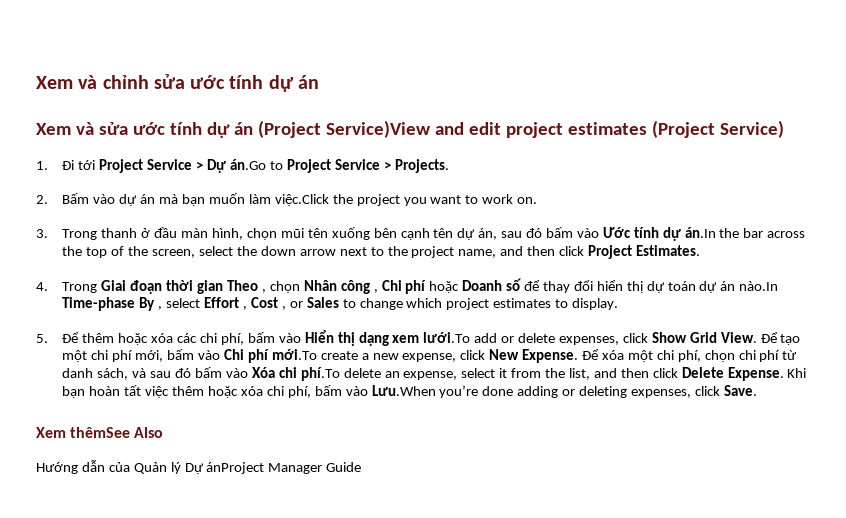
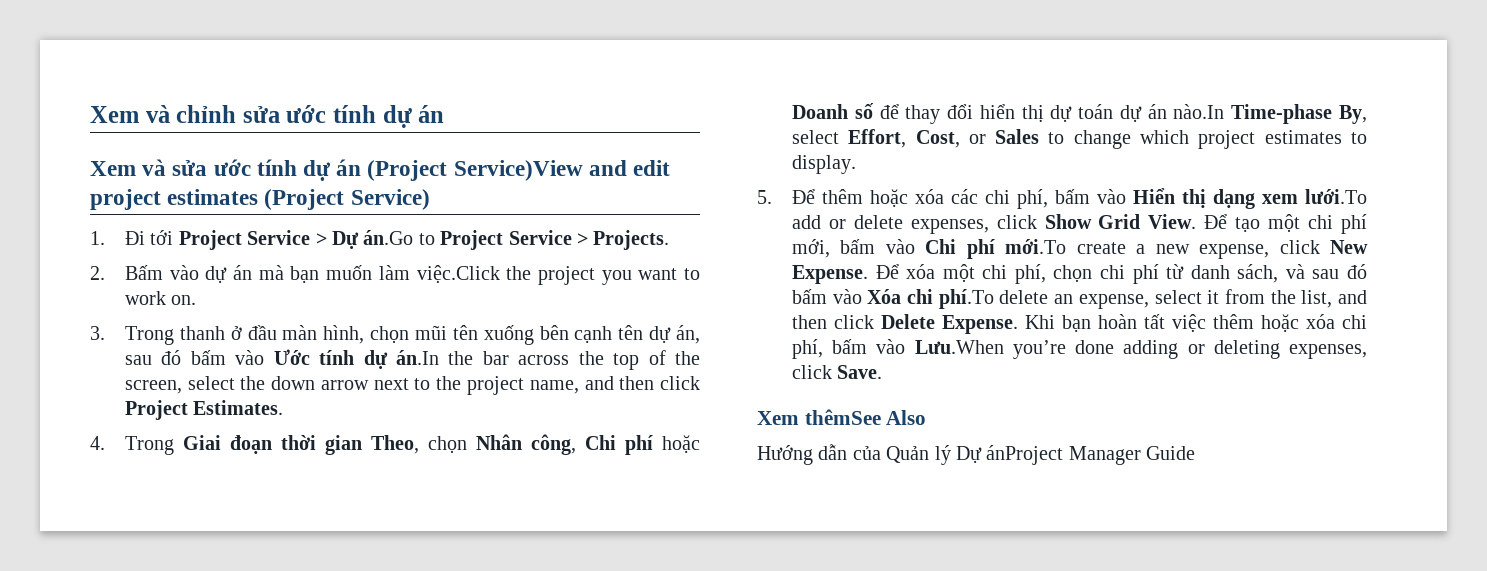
- 4. Trong Giai đoạn thời gian Theo , chọn Nhân công , Chi phí hoặc Doanh số để thay đổi hiển thị dự toán dự án nào.In Time-phase By , select Effort , Cost , or Sales to change which project estimates to display.
+ 4. Trong Giai đoạn thời gian Theo, chọn Nhân công, Chi phí hoặc Doanh số để thay đổi hiển thị dự toán dự án nào.In Time-phase By, select Effort, Cost, or Sales to change which project estimates to display.

